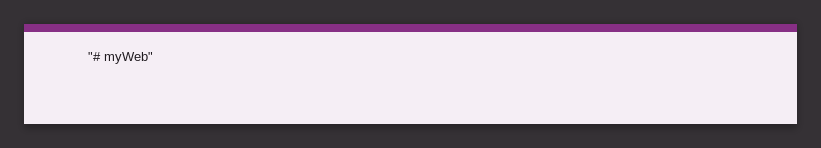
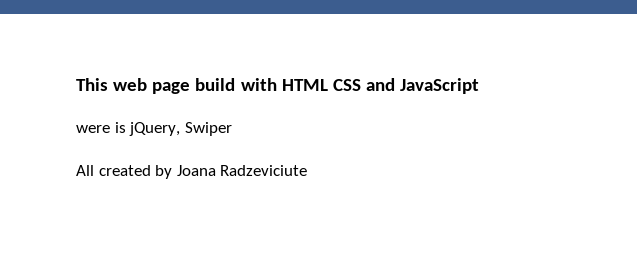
- "# myWeb"
+ This web page build with HTML CSS and JavaScript
+ were is jQuery, Swiper
+ All created by Joana Radzeviciute

